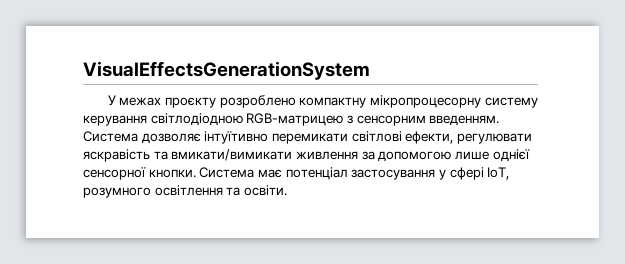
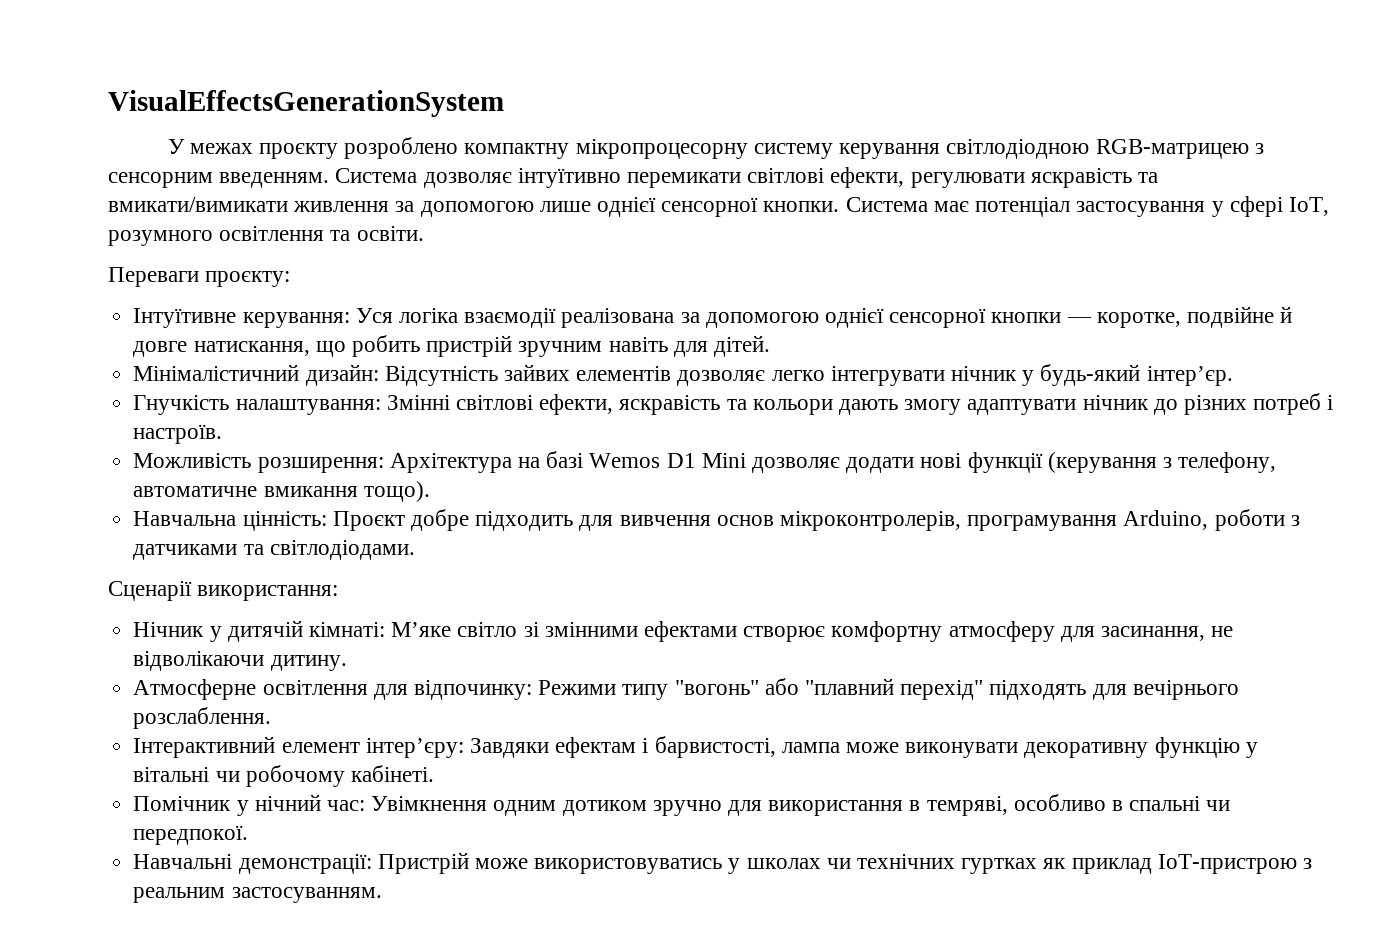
+ Переваги проєкту:
+ Інтуїтивне керування: Уся логіка взаємодії реалізована за допомогою однієї сенсорної кнопки — коротке, подвійне й довге натискання, що робить пристрій зручним навіть для дітей.
+ Мінімалістичний дизайн: Відсутність зайвих елементів дозволяє легко інтегрувати нічник у будь-який інтер’єр.
+ Гнучкість налаштування: Змінні світлові ефекти, яскравість та кольори дають змогу адаптувати нічник до різних потреб і настроїв.
+ Можливість розширення: Архітектура на базі Wemos D1 Mini дозволяє додати нові функції (керування з телефону, автоматичне вмикання тощо).
+ Навчальна цінність: Проєкт добре підходить для вивчення основ мікроконтролерів, програмування Arduino, роботи з датчиками та світлодіодами.
+ Сценарії використання:
+ Нічник у дитячій кімнаті: М’яке світло зі змінними ефектами створює комфортну атмосферу для засинання, не відволікаючи дитину.
+ Атмосферне освітлення для відпочинку: Режими типу "вогонь" або "плавний перехід" підходять для вечірнього розслаблення.
+ Інтерактивний елемент інтер’єру: Завдяки ефектам і барвистості, лампа може виконувати декоративну функцію у вітальні чи робочому кабінеті.
+ Помічник у нічний час: Увімкнення одним дотиком зручно для використання в темряві, особливо в спальні чи передпокої.
+ Навчальні демонстрації: Пристрій може використовуватись у школах чи технічних гуртках як приклад IoT-пристрою з реальним застосуванням.

